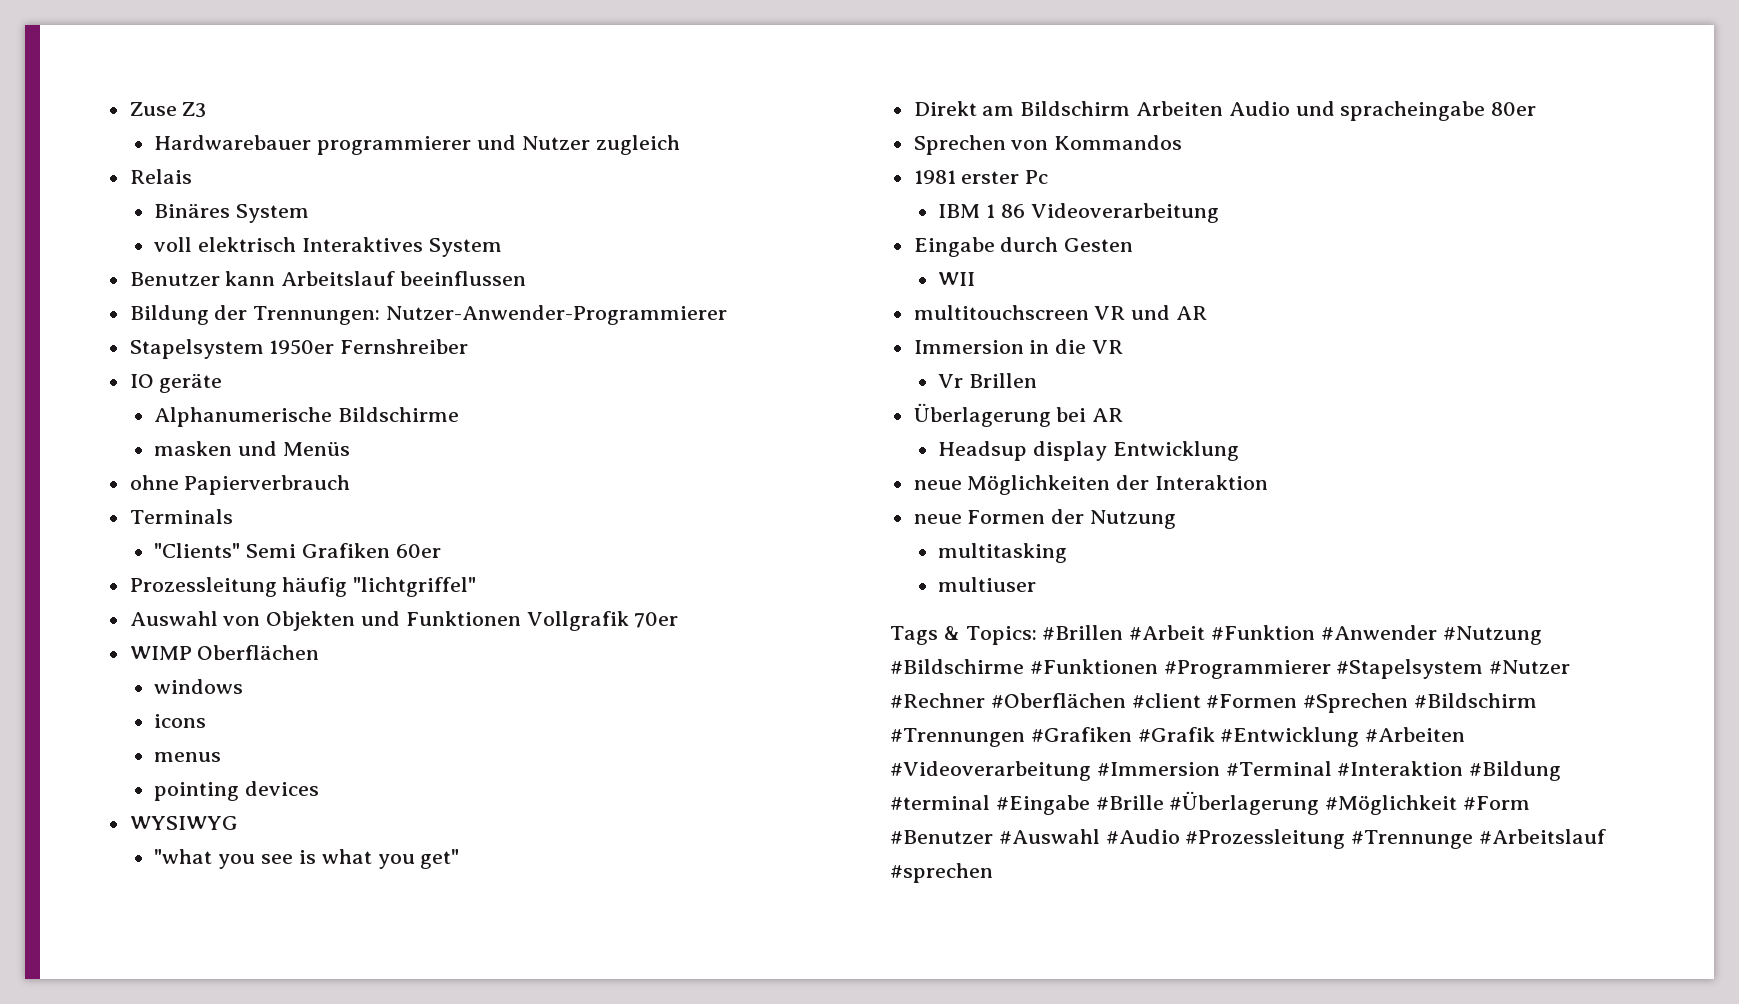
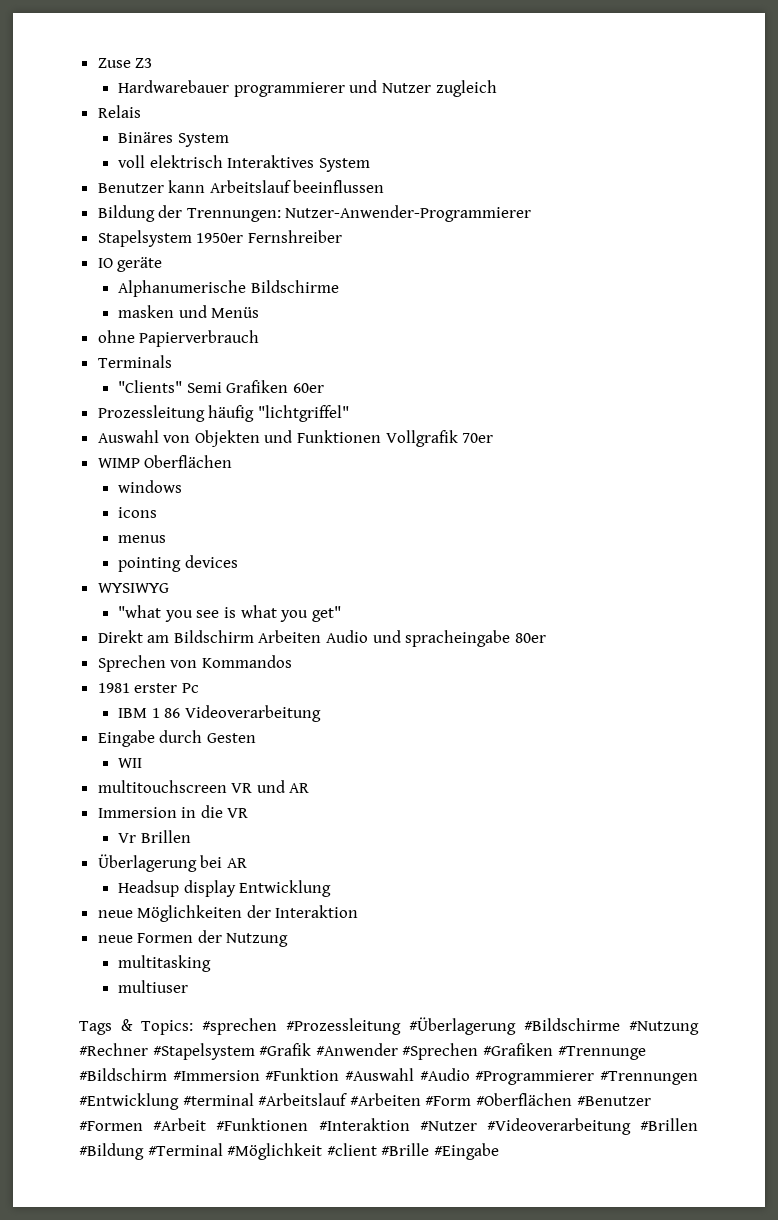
- Tags & Topics: #Brillen #Arbeit #Funktion #Anwender #Nutzung #Bildschirme #Funktionen #Programmierer #Stapelsystem #Nutzer #Rechner #Oberflächen #client #Formen #Sprechen #Bildschirm #Trennungen #Grafiken #Grafik #Entwicklung #Arbeiten #Videoverarbeitung #Immersion #Terminal #Interaktion #Bildung #terminal #Eingabe #Brille #Überlagerung #Möglichkeit #Form #Benutzer #Auswahl #Audio #Prozessleitung #Trennunge #Arbeitslauf #sprechen
+ Tags & Topics: #sprechen #Prozessleitung #Überlagerung #Bildschirme #Nutzung #Rechner #Stapelsystem #Grafik #Anwender #Sprechen #Grafiken #Trennunge #Bildschirm #Immersion #Funktion #Auswahl #Audio #Programmierer #Trennungen #Entwicklung #terminal #Arbeitslauf #Arbeiten #Form #Oberflächen #Benutzer #Formen #Arbeit #Funktionen #Interaktion #Nutzer #Videoverarbeitung #Brillen #Bildung #Terminal #Möglichkeit #client #Brille #Eingabe

